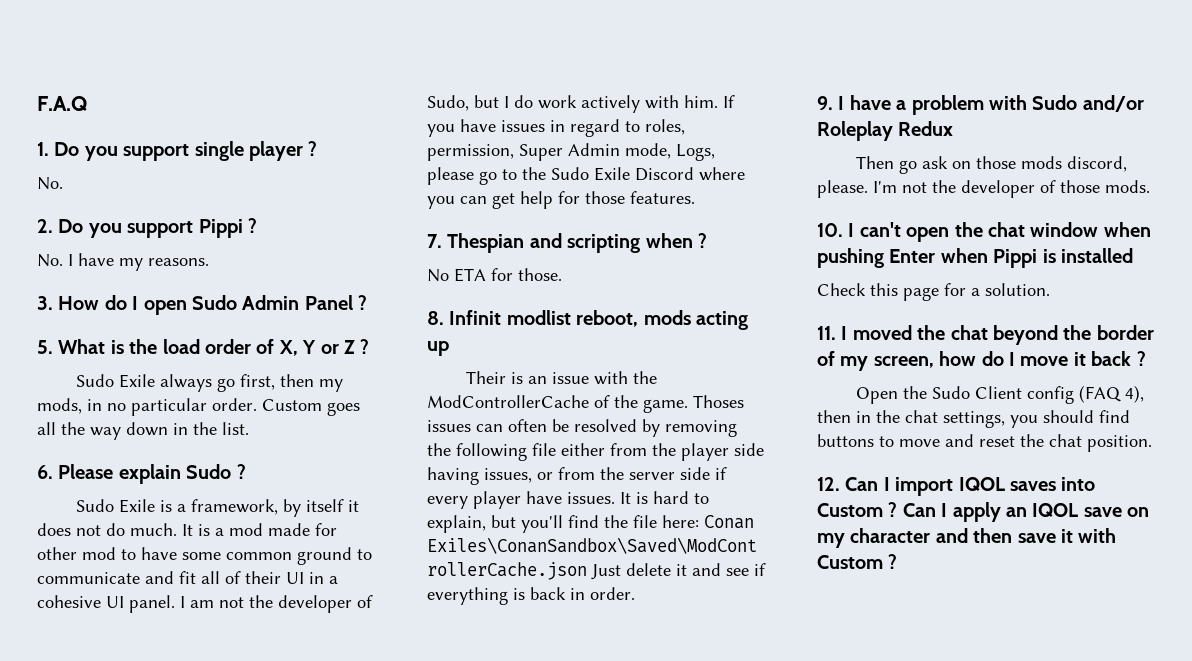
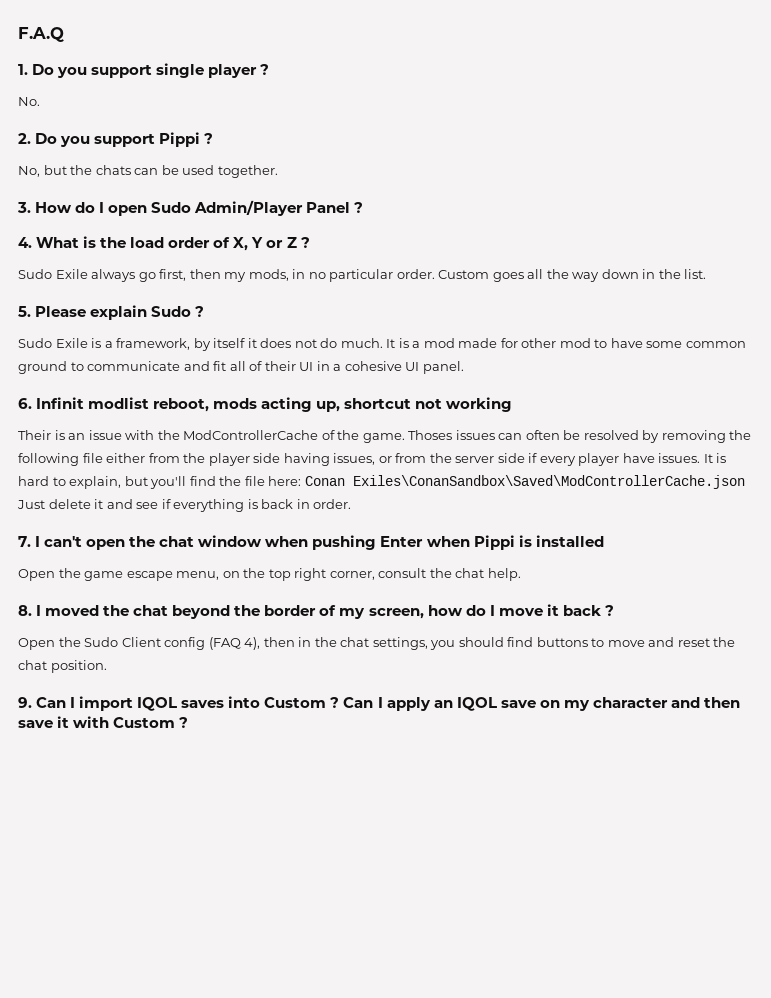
- No. I have my reasons.
+ No, but the chats can be used together.
- 3. How do I open Sudo Admin Panel ?
+ 3. How do I open Sudo Admin/Player Panel ?
- 5. What is the load order of X, Y or Z ?
+ 4. What is the load order of X, Y or Z ?
- 6. Please explain Sudo ?
+ 5. Please explain Sudo ?
- It is a mod made for other mod to have some common ground to communicate and fit all of their UI in a cohesive UI panel. I am not the developer of Sudo, but I do work actively with him. If you have issues in regard to roles, permission, Super Admin mode, Logs, please go to the Sudo Exile Discord where you can get help for those features.
- 7. Thespian and scripting when ?
- No ETA for those.
- 8. Infinit modlist reboot, mods acting up
+ It is a mod made for other mod to have some common ground to communicate and fit all of their UI in a cohesive UI panel.
+ 6. Infinit modlist reboot, mods acting up, shortcut not working
- 9. I have a problem with Sudo and/or Roleplay Redux
- Then go ask on those mods discord, please. I'm not the developer of those mods.
- 10. I can't open the chat window when pushing Enter when Pippi is installed
+ 7. I can't open the chat window when pushing Enter when Pippi is installed
- Check this page for a solution.
- 11. I moved the chat beyond the border of my screen, how do I move it back ?
+ Open the game escape menu, on the top right corner, consult the chat help.
+ 8. I moved the chat beyond the border of my screen, how do I move it back ?
- 12. Can I import IQOL saves into Custom ?
+ 9. Can I import IQOL saves into Custom ?

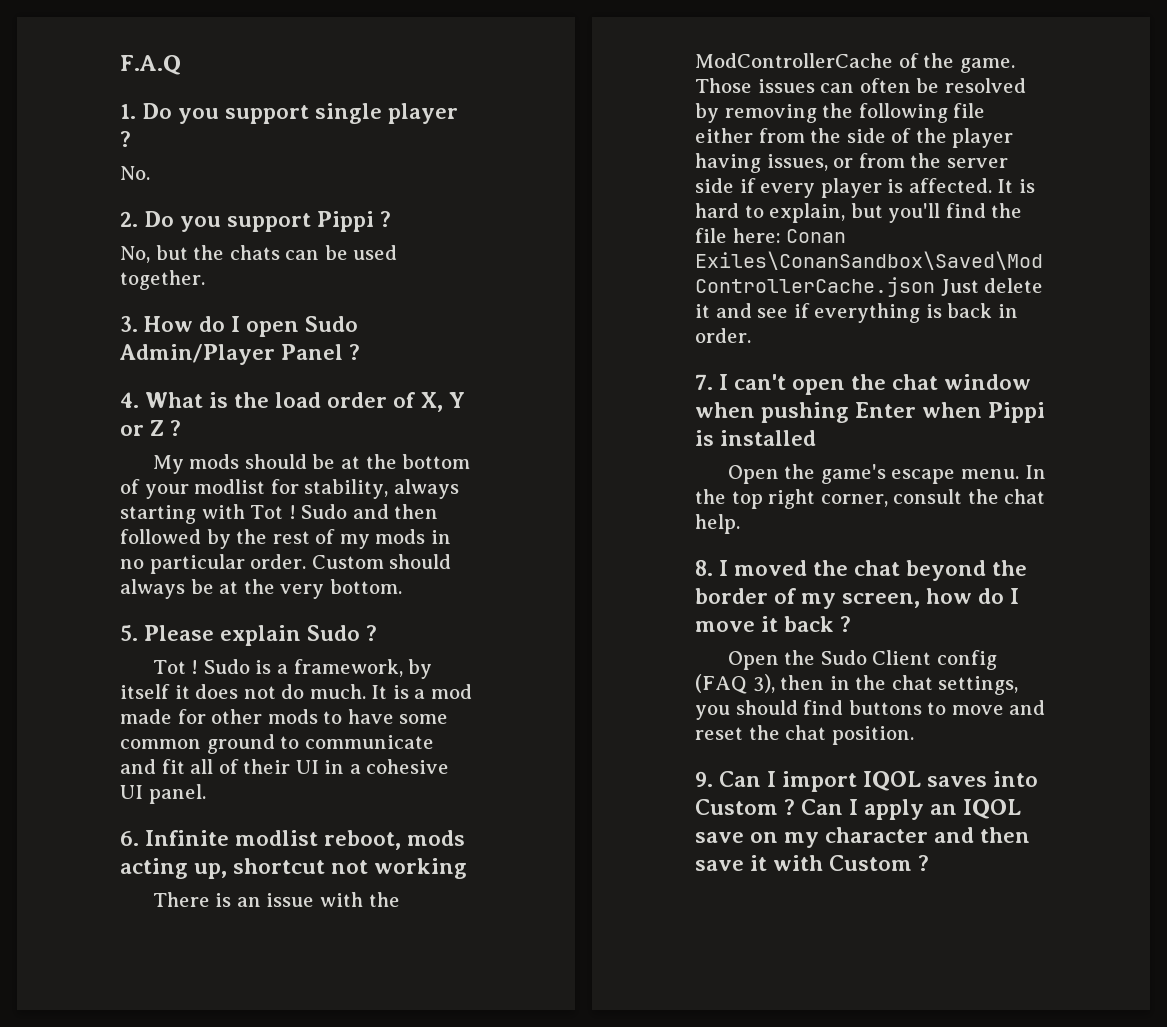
- Sudo Exile always go first, then my mods, in no particular order.
+ My mods should be at the bottom of your modlist for stability, always starting with Tot ! Sudo and then followed by the rest of my mods in no particular order.
- Custom goes all the way down in the list.
+ Custom should always be at the very bottom.
- Sudo Exile is a framework, by itself it does not do much.
+ Tot ! Sudo is a framework, by itself it does not do much.
- It is a mod made for other mod to have some common ground to communicate and fit all of their UI in a cohesive UI panel.
+ It is a mod made for other mods to have some common ground to communicate and fit all of their UI in a cohesive UI panel.
- 6. Infinit modlist reboot, mods acting up, shortcut not working
+ 6. Infinite modlist reboot, mods acting up, shortcut not working
- Their is an issue with the ModControllerCache of the game.
+ There is an issue with the ModControllerCache of the game.
- Thoses issues can often be resolved by removing the following file either from the player side having issues, or from the server side if every player have issues.
+ Those issues can often be resolved by removing the following file either from the side of the player having issues, or from the server side if every player is affected.
- Open the game escape menu, on the top right corner, consult the chat help.
+ Open the game's escape menu. In the top right corner, consult the chat help.
- Open the Sudo Client config (FAQ 4), then in the chat settings, you should find buttons to move and reset the chat position.
+ Open the Sudo Client config (FAQ 3), then in the chat settings, you should find buttons to move and reset the chat position.

